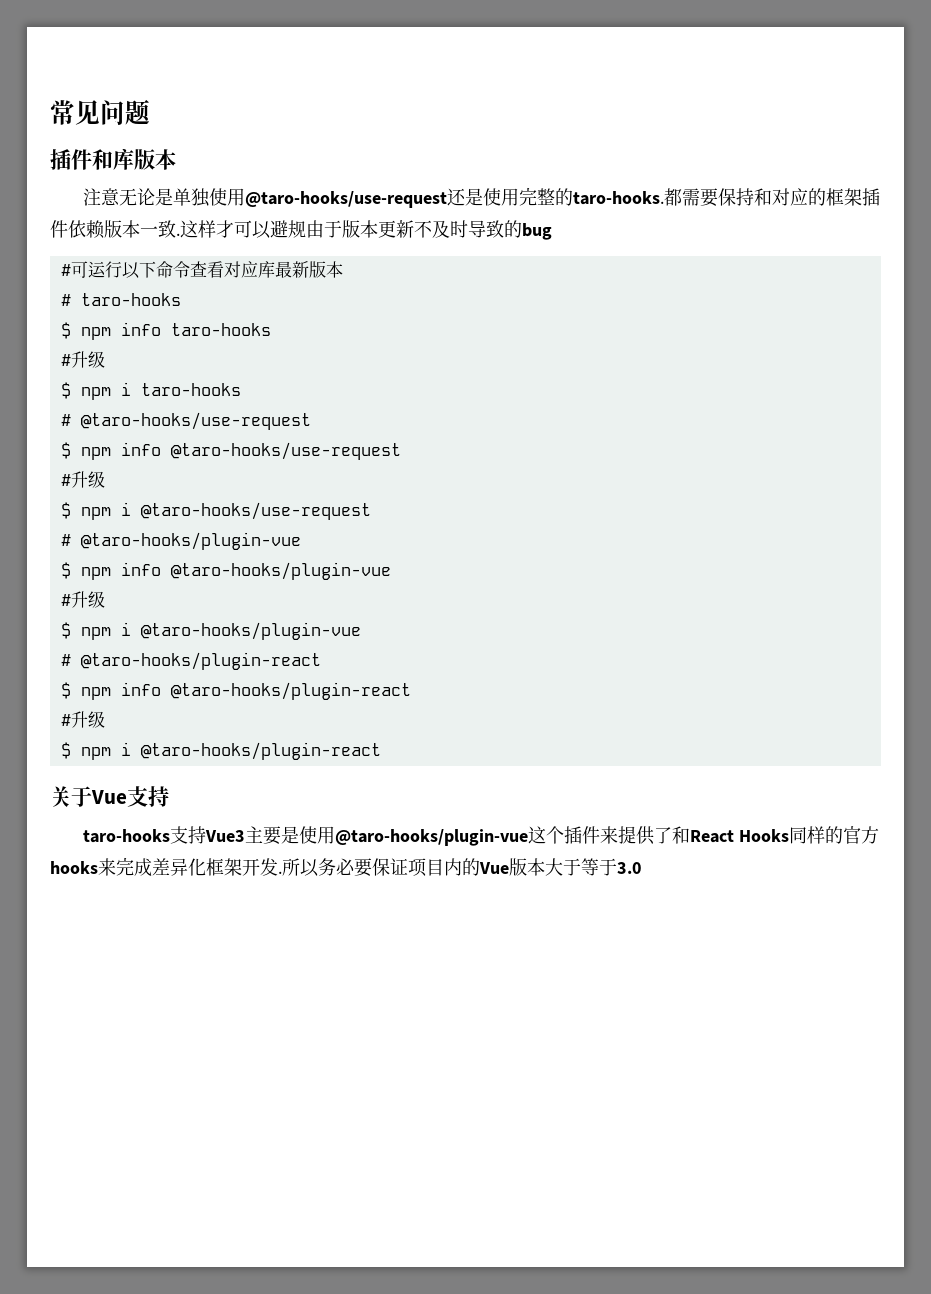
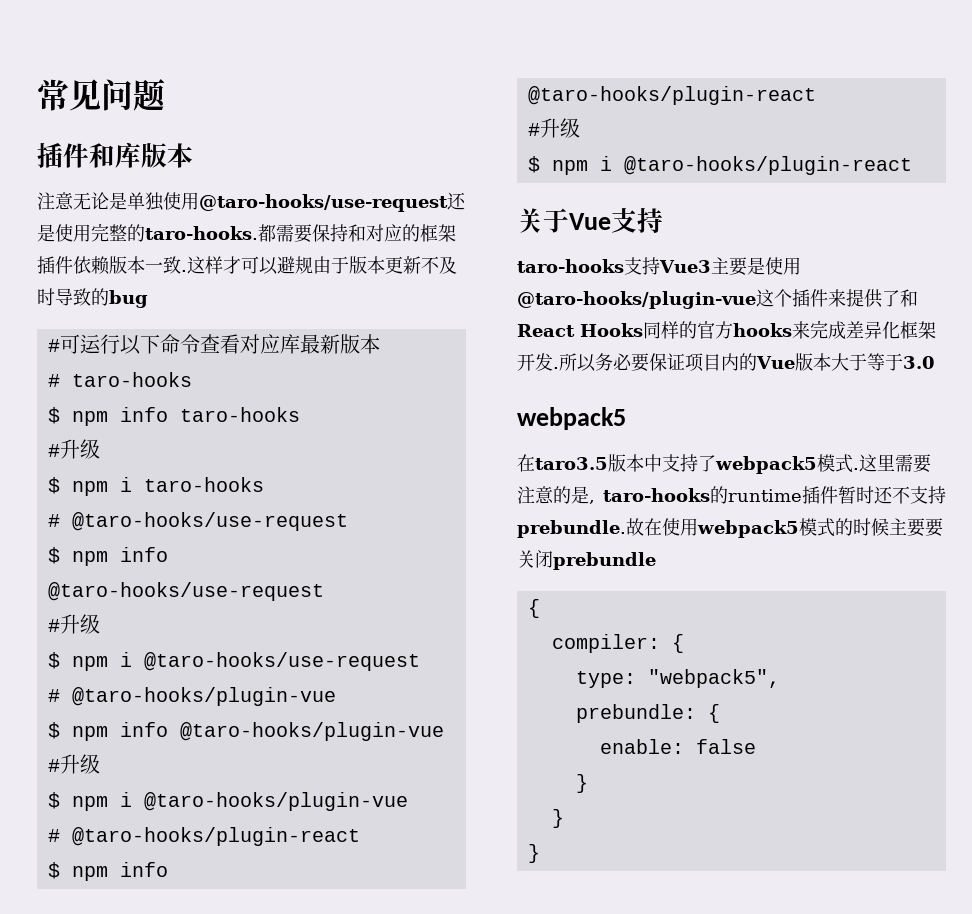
  所以务必要保证项目内的Vue版本大于等于3.0
+ webpack5
+ 在taro3.5版本中支持了webpack5模式.这里需要注意的是, taro-hooks的runtime插件暂时还不支持prebundle.故在使用webpack5模式的时候主要要关闭prebundle
+ {
+ compiler: {
+ type: "webpack5",
+ prebundle: {
+ enable: false
+ }
+ }
+ }

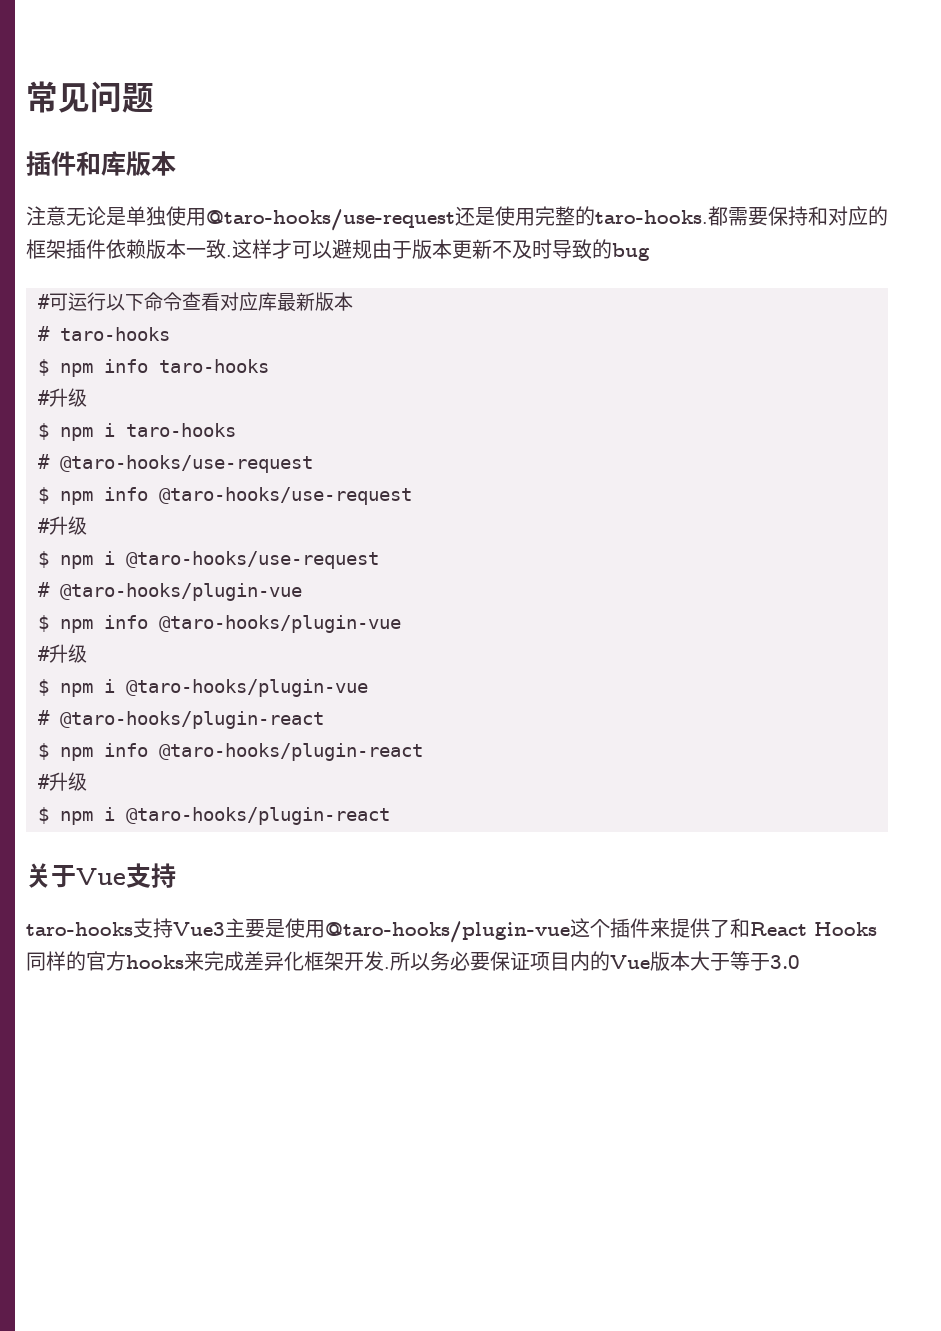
  所以务必要保证项目内的Vue版本大于等于3.0
- webpack5
- 在taro3.5版本中支持了webpack5模式.这里需要注意的是, taro-hooks的runtime插件暂时还不支持prebundle.故在使用webpack5模式的时候主要要关闭prebundle
- {
- compiler: {
- type: "webpack5",
- prebundle: {
- enable: false
- }
- }
- }

